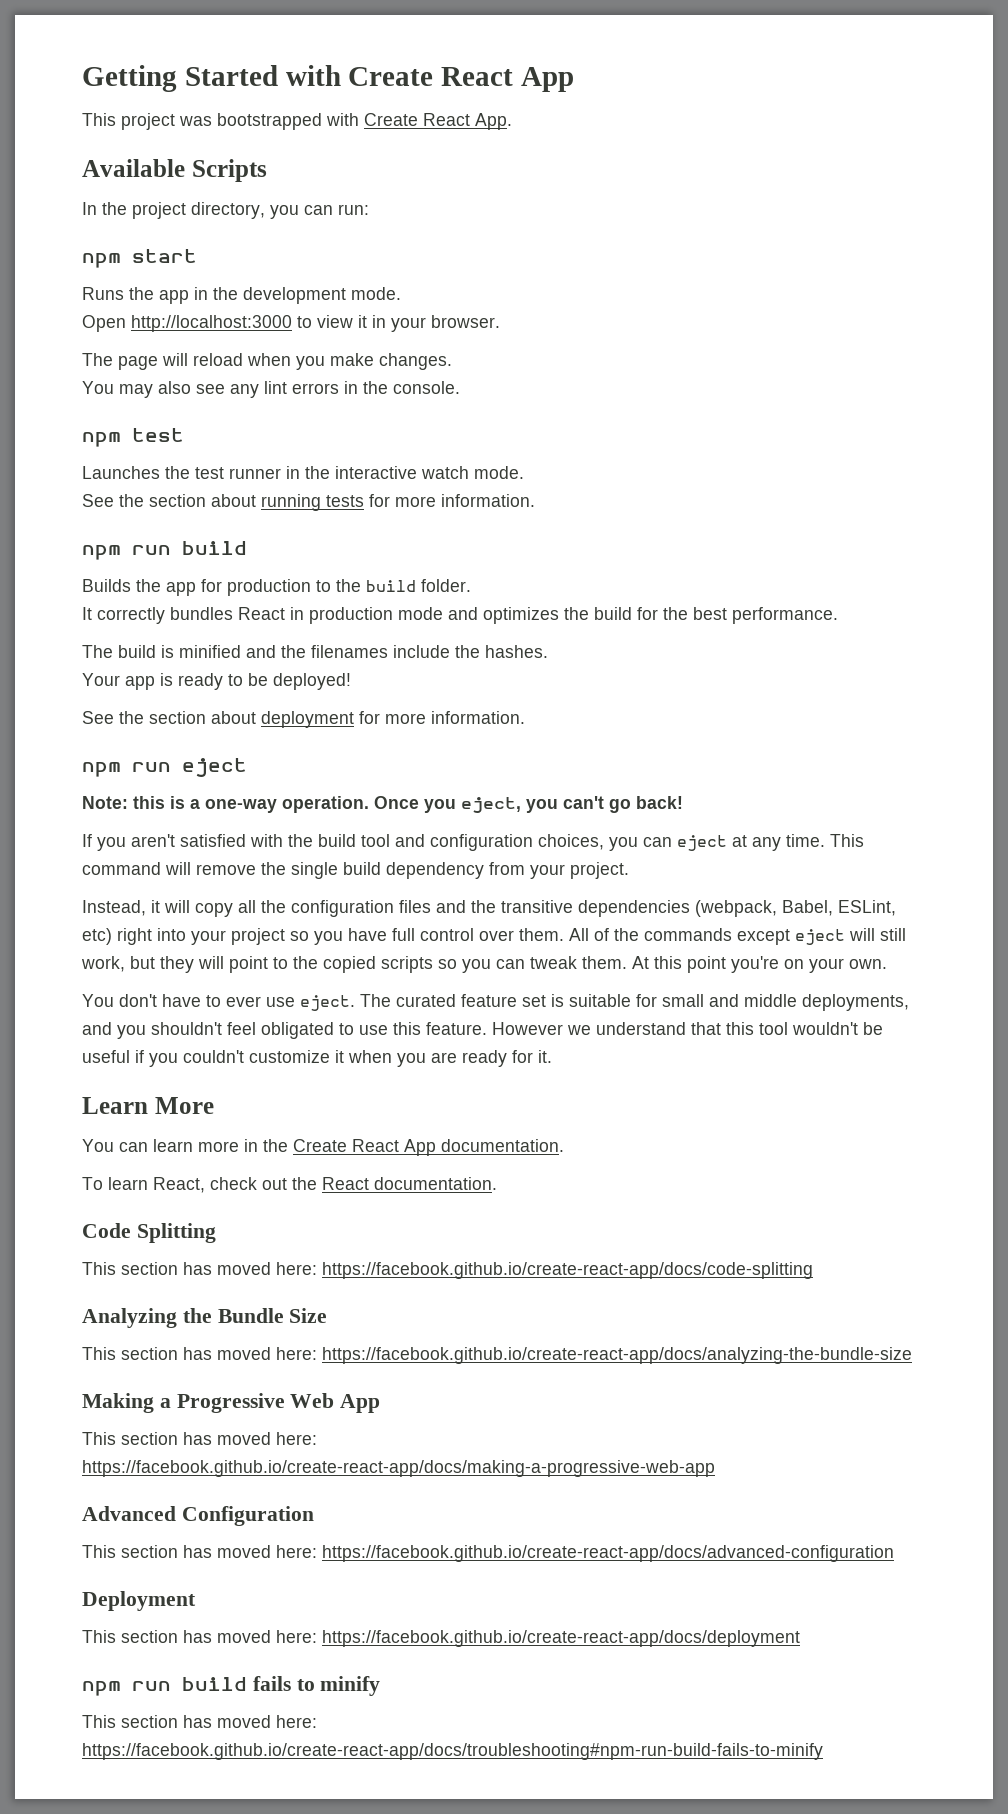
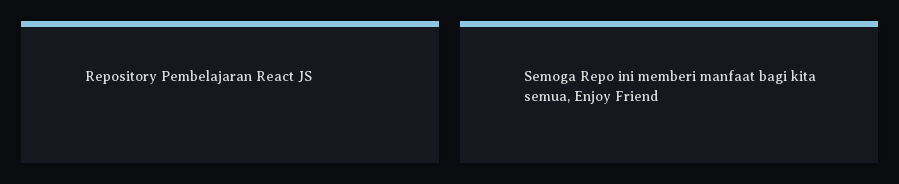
- Getting Started with Create React App
- This project was bootstrapped with Create React App.
- Available Scripts
- In the project directory, you can run:
- npm start
- Runs the app in the development mode.
- Open http://localhost:3000 to view it in your browser.
- The page will reload when you make changes.
- You may also see any lint errors in the console.
- npm test
- Launches the test runner in the interactive watch mode.
- See the section about running tests for more information.
- npm run build
- Builds the app for production to the build folder.
- It correctly bundles React in production mode and optimizes the build for the best performance.
- The build is minified and the filenames include the hashes.
- Your app is ready to be deployed!
- See the section about deployment for more information.
- npm run eject
- Note: this is a one-way operation. Once you eject, you can't go back!
- If you aren't satisfied with the build tool and configuration choices, you can eject at any time. This command will remove the single build dependency from your project.
- Instead, it will copy all the configuration files and the transitive dependencies (webpack, Babel, ESLint, etc) right into your project so you have full control over them. All of the commands except eject will still work, but they will point to the copied scripts so you can tweak them. At this point you're on your own.
- You don't have to ever use eject. The curated feature set is suitable for small and middle deployments, and you shouldn't feel obligated to use this feature. However we understand that this tool wouldn't be useful if you couldn't customize it when you are ready for it.
- Learn More
- You can learn more in the Create React App documentation.
- To learn React, check out the React documentation.
- Code Splitting
- This section has moved here: https://facebook.github.io/create-react-app/docs/code-splitting
- Analyzing the Bundle Size
- This section has moved here: https://facebook.github.io/create-react-app/docs/analyzing-the-bundle-size
- Making a Progressive Web App
- This section has moved here: https://facebook.github.io/create-react-app/docs/making-a-progressive-web-app
- Advanced Configuration
- This section has moved here: https://facebook.github.io/create-react-app/docs/advanced-configuration
- Deployment
- This section has moved here: https://facebook.github.io/create-react-app/docs/deployment
- npm run build fails to minify
- This section has moved here: https://facebook.github.io/create-react-app/docs/troubleshooting#npm-run-build-fails-to-minify
+ Repository Pembelajaran React JS
+ Semoga Repo ini memberi manfaat bagi kita semua, Enjoy Friend

